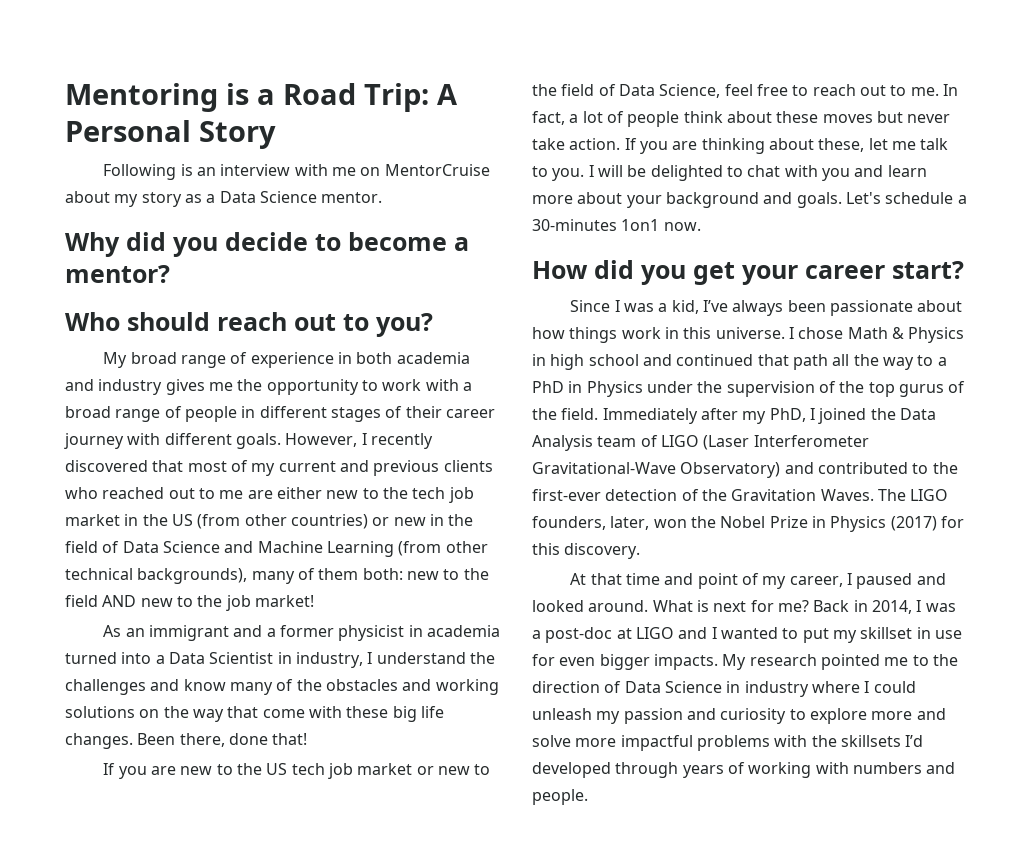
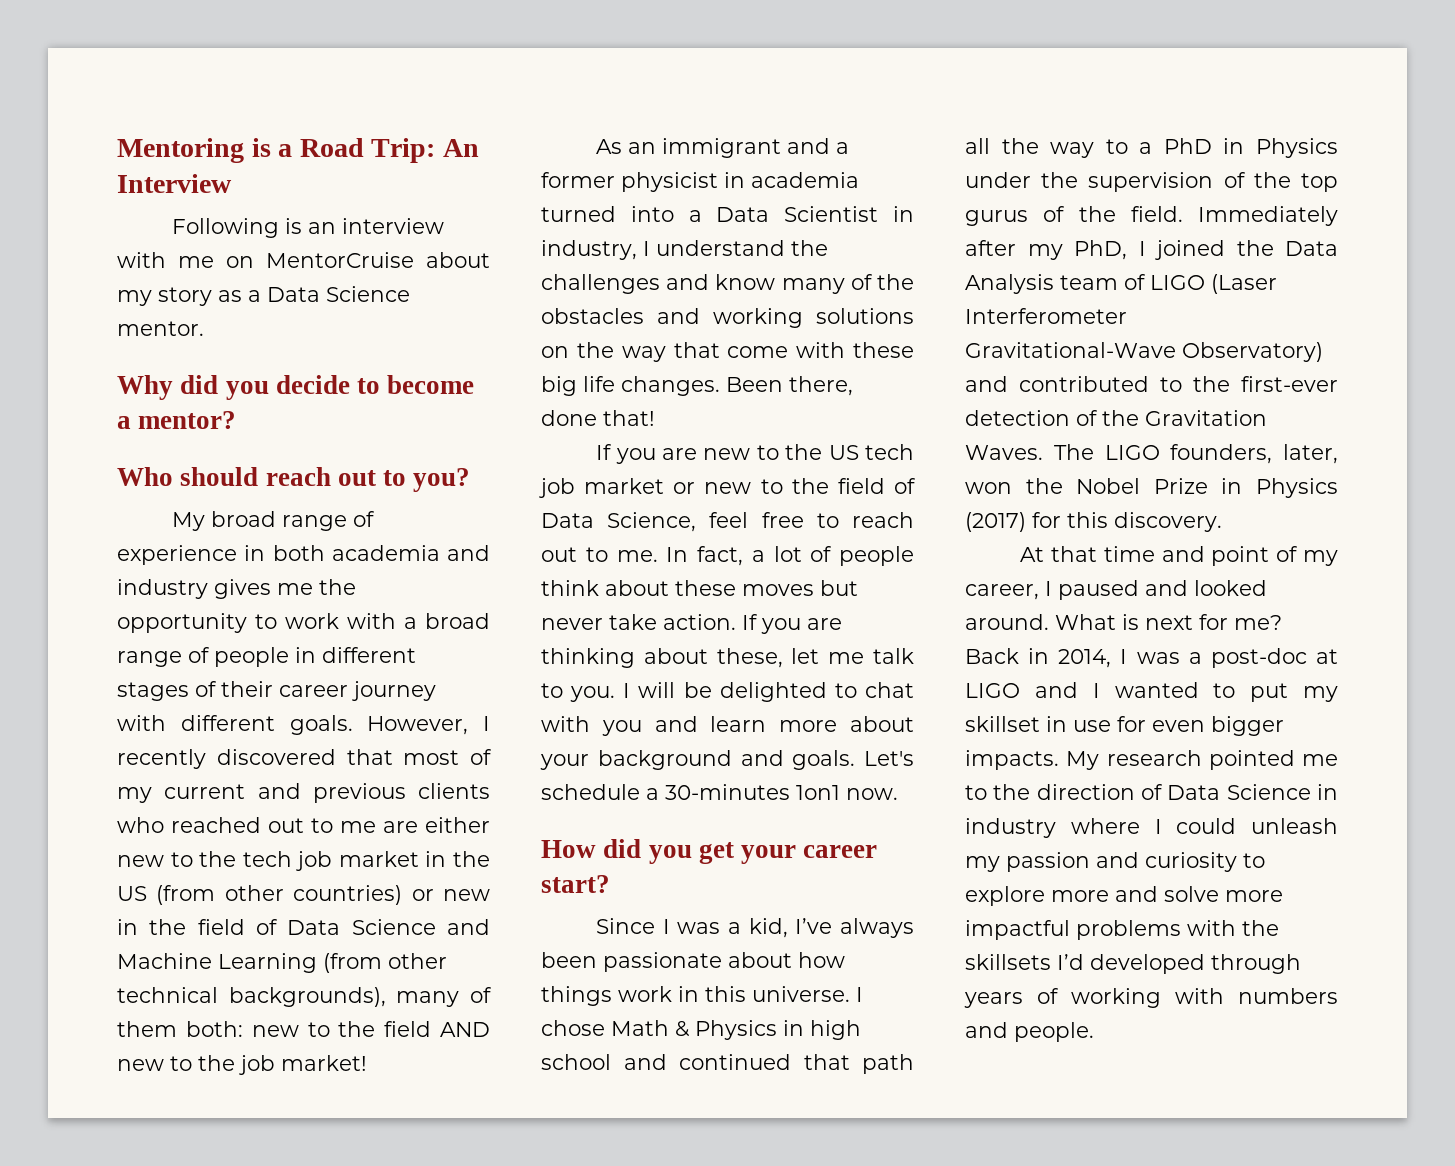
- Mentoring is a Road Trip: A Personal Story
+ Mentoring is a Road Trip: An Interview

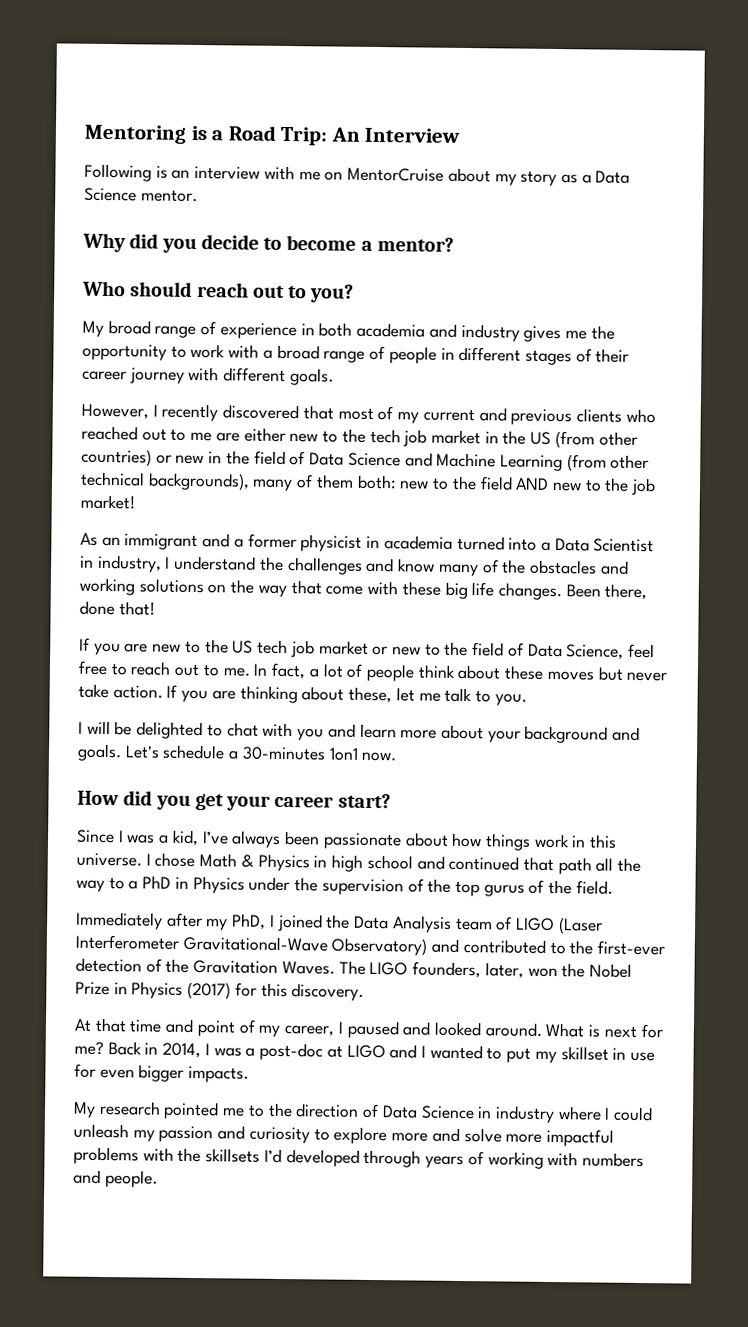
- My broad range of experience in both academia and industry gives me the opportunity to work with a broad range of people in different stages of their career journey with different goals. However, I recently discovered that most of my current and previous clients who reached out to me are either new to the tech job market in the US (from other countries) or new in the field of Data Science and Machine Learning (from other technical backgrounds), many of them both:
+ My broad range of experience in both academia and industry gives me the opportunity to work with a broad range of people in different stages of their career journey with different goals.
+ However, I recently discovered that most of my current and previous clients who reached out to me are either new to the tech job market in the US (from other countries) or new in the field of Data Science and Machine Learning (from other technical backgrounds), many of them both:
- If you are thinking about these, let me talk to you. I will be delighted to chat with you and learn more about your background and goals.
+ If you are thinking about these, let me talk to you.
+ I will be delighted to chat with you and learn more about your background and goals.
- I chose Math & Physics in high school and continued that path all the way to a PhD in Physics under the supervision of the top gurus of the field. Immediately after my PhD, I joined the Data Analysis team of LIGO (Laser Interferometer Gravitational-Wave Observatory) and contributed to the first-ever detection of the Gravitation Waves.
+ I chose Math & Physics in high school and continued that path all the way to a PhD in Physics under the supervision of the top gurus of the field.
+ Immediately after my PhD, I joined the Data Analysis team of LIGO (Laser Interferometer Gravitational-Wave Observatory) and contributed to the first-ever detection of the Gravitation Waves.
- Back in 2014, I was a post-doc at LIGO and I wanted to put my skillset in use for even bigger impacts. My research pointed me to the direction of Data Science in industry where I could unleash my passion and curiosity to explore more and solve more impactful problems with the skillsets I’d developed through years of working with numbers and people.
+ Back in 2014, I was a post-doc at LIGO and I wanted to put my skillset in use for even bigger impacts.
+ My research pointed me to the direction of Data Science in industry where I could unleash my passion and curiosity to explore more and solve more impactful problems with the skillsets I’d developed through years of working with numbers and people.

